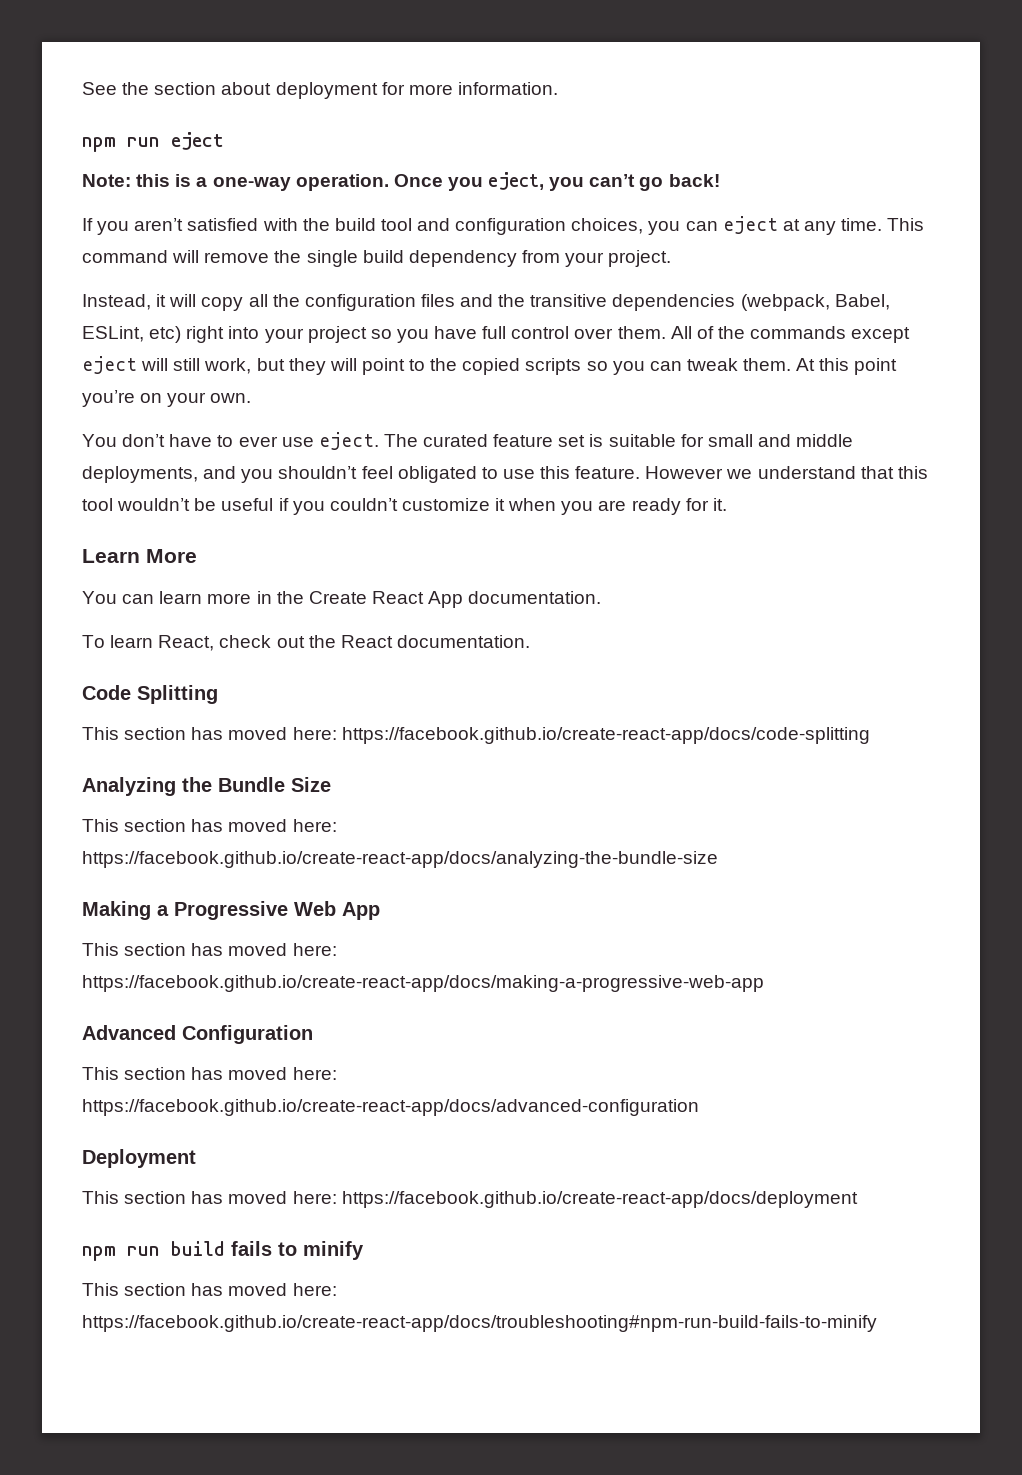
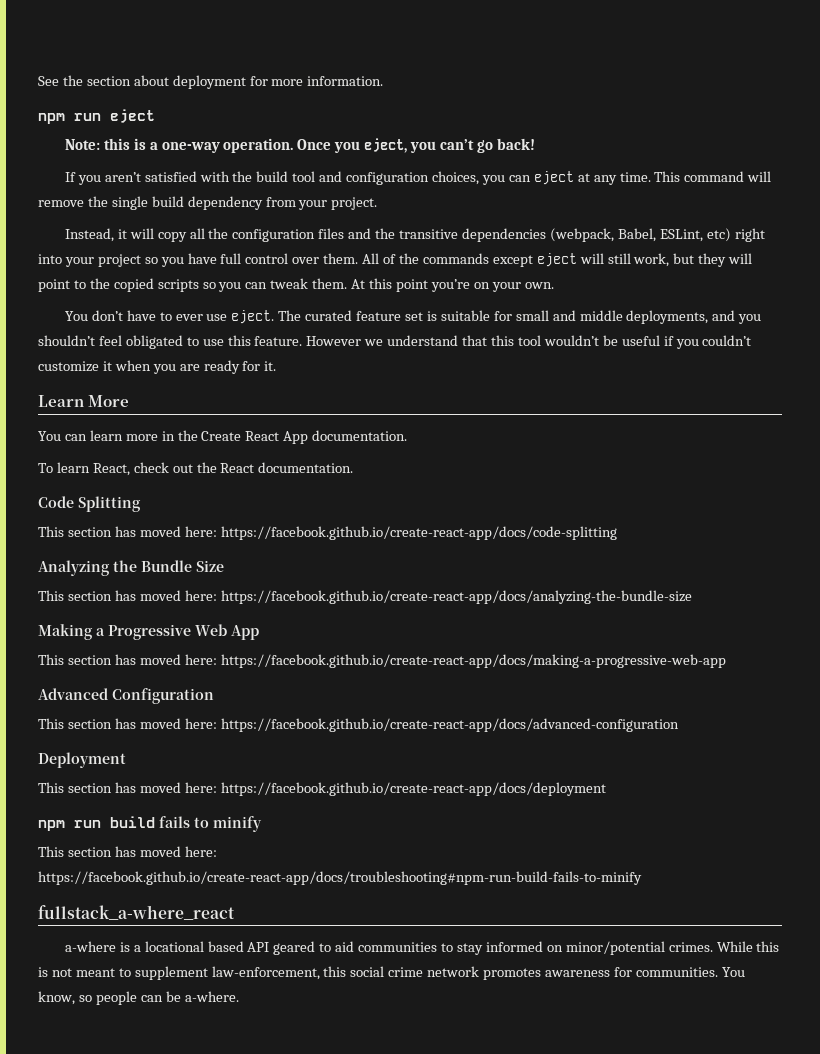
+ fullstack_a-where_react
+ a-where is a locational based API geared to aid communities to stay informed on minor/potential crimes. While this is not meant to supplement law-enforcement, this social crime network promotes awareness for communities. You know, so people can be a-where.

